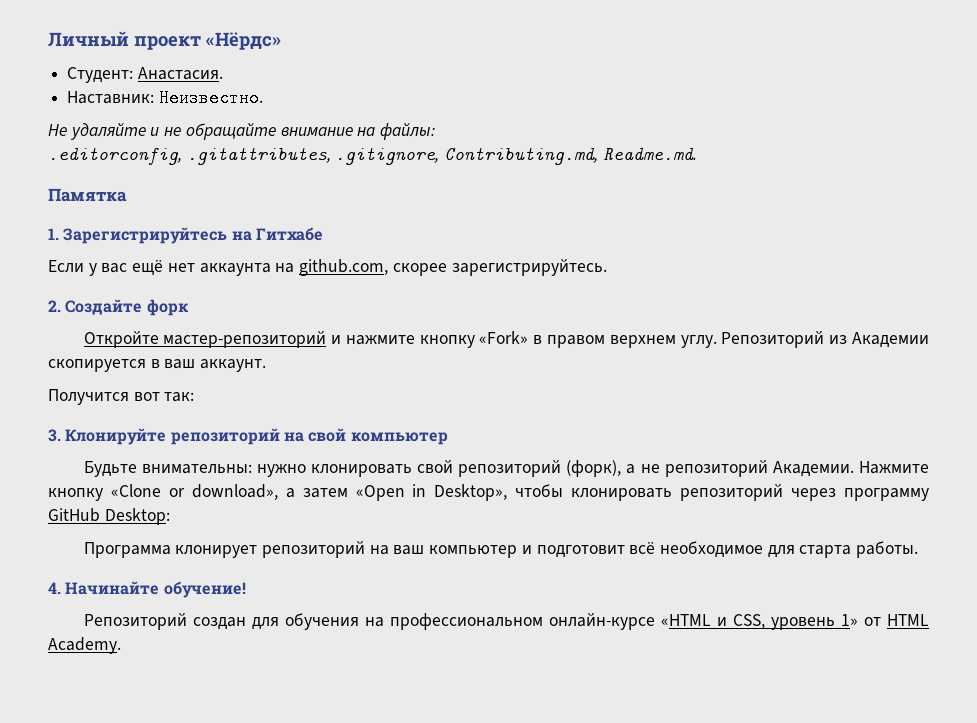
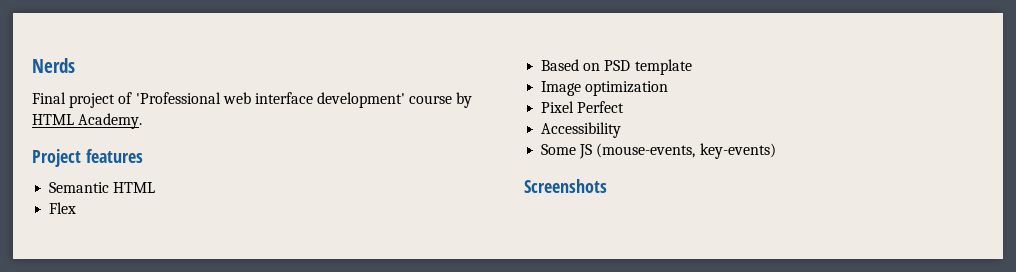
- Личный проект «Нёрдс»
- Студент: Анастасия.
- Наставник: Неизвестно.
- Не удаляйте и не обращайте внимание на файлы:
- .editorconfig, .gitattributes, .gitignore, Contributing.md, Readme.md.
- Памятка
- 1. Зарегистрируйтесь на Гитхабе
- Если у вас ещё нет аккаунта на github.com, скорее зарегистрируйтесь.
- 2. Создайте форк
- Откройте мастер-репозиторий и нажмите кнопку «Fork» в правом верхнем углу. Репозиторий из Академии скопируется в ваш аккаунт.
- Получится вот так:
- 3. Клонируйте репозиторий на свой компьютер
- Будьте внимательны: нужно клонировать свой репозиторий (форк), а не репозиторий Академии. Нажмите кнопку «Clone or download», а затем «Open in Desktop», чтобы клонировать репозиторий через программу GitHub Desktop:
- Программа клонирует репозиторий на ваш компьютер и подготовит всё необходимое для старта работы.
- 4. Начинайте обучение!
- Репозиторий создан для обучения на профессиональном онлайн‑курсе «HTML и CSS, уровень 1» от HTML Academy.
+ Nerds
+ Final project of 'Professional web interface development' course by HTML Academy.
+ Project features
+ Semantic HTML
+ Flex
+ Based on PSD template
+ Image optimization
+ Pixel Perfect
+ Accessibility
+ Some JS (mouse-events, key-events)
+ Screenshots

